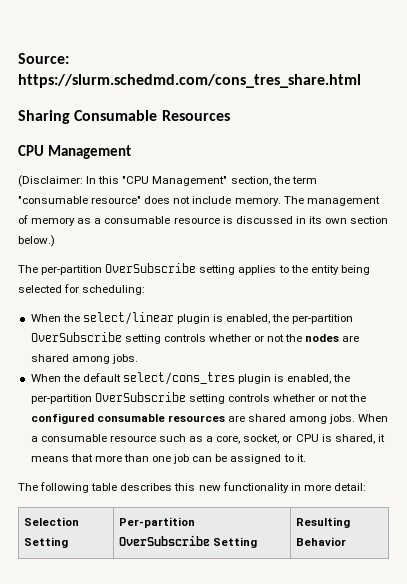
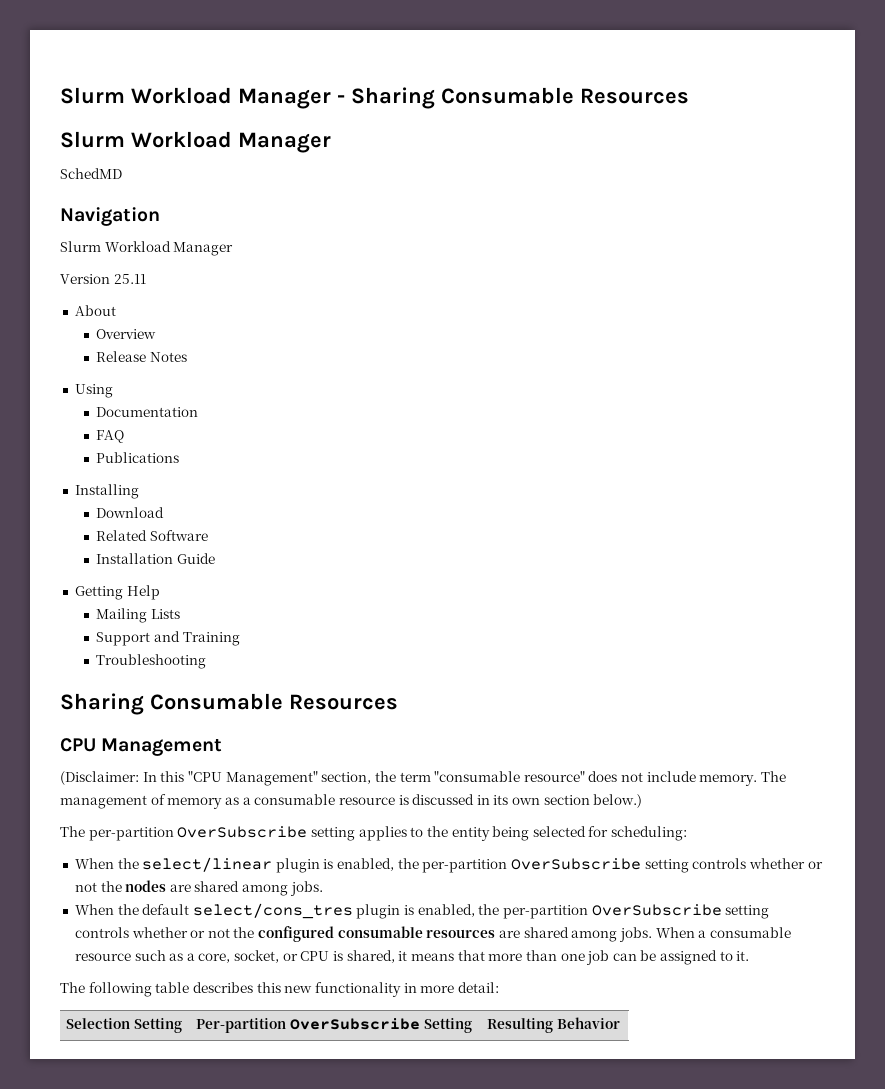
- Source: https://slurm.schedmd.com/cons_tres_share.html
+ Slurm Workload Manager - Sharing Consumable Resources
+ Slurm Workload Manager
+ SchedMD
+ Navigation
+ Slurm Workload Manager
+ Version 25.11
+ About
+ Overview
+ Release Notes
+ Using
+ Documentation
+ FAQ
+ Publications
+ Installing
+ Download
+ Related Software
+ Installation Guide
+ Getting Help
+ Mailing Lists
+ Support and Training
+ Troubleshooting

